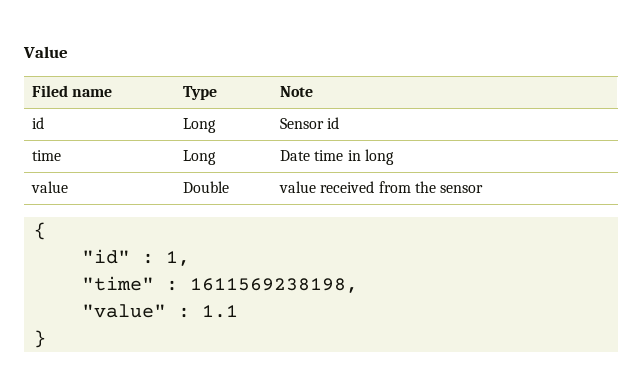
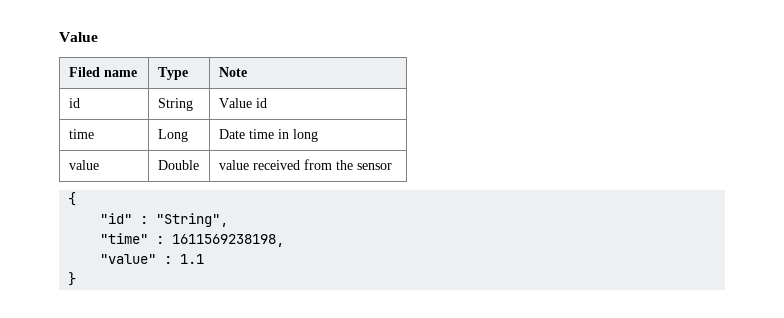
- id | Long | Sensor id
+ id | String | Value id
- "id" : 1,
+ "id" : "String",

